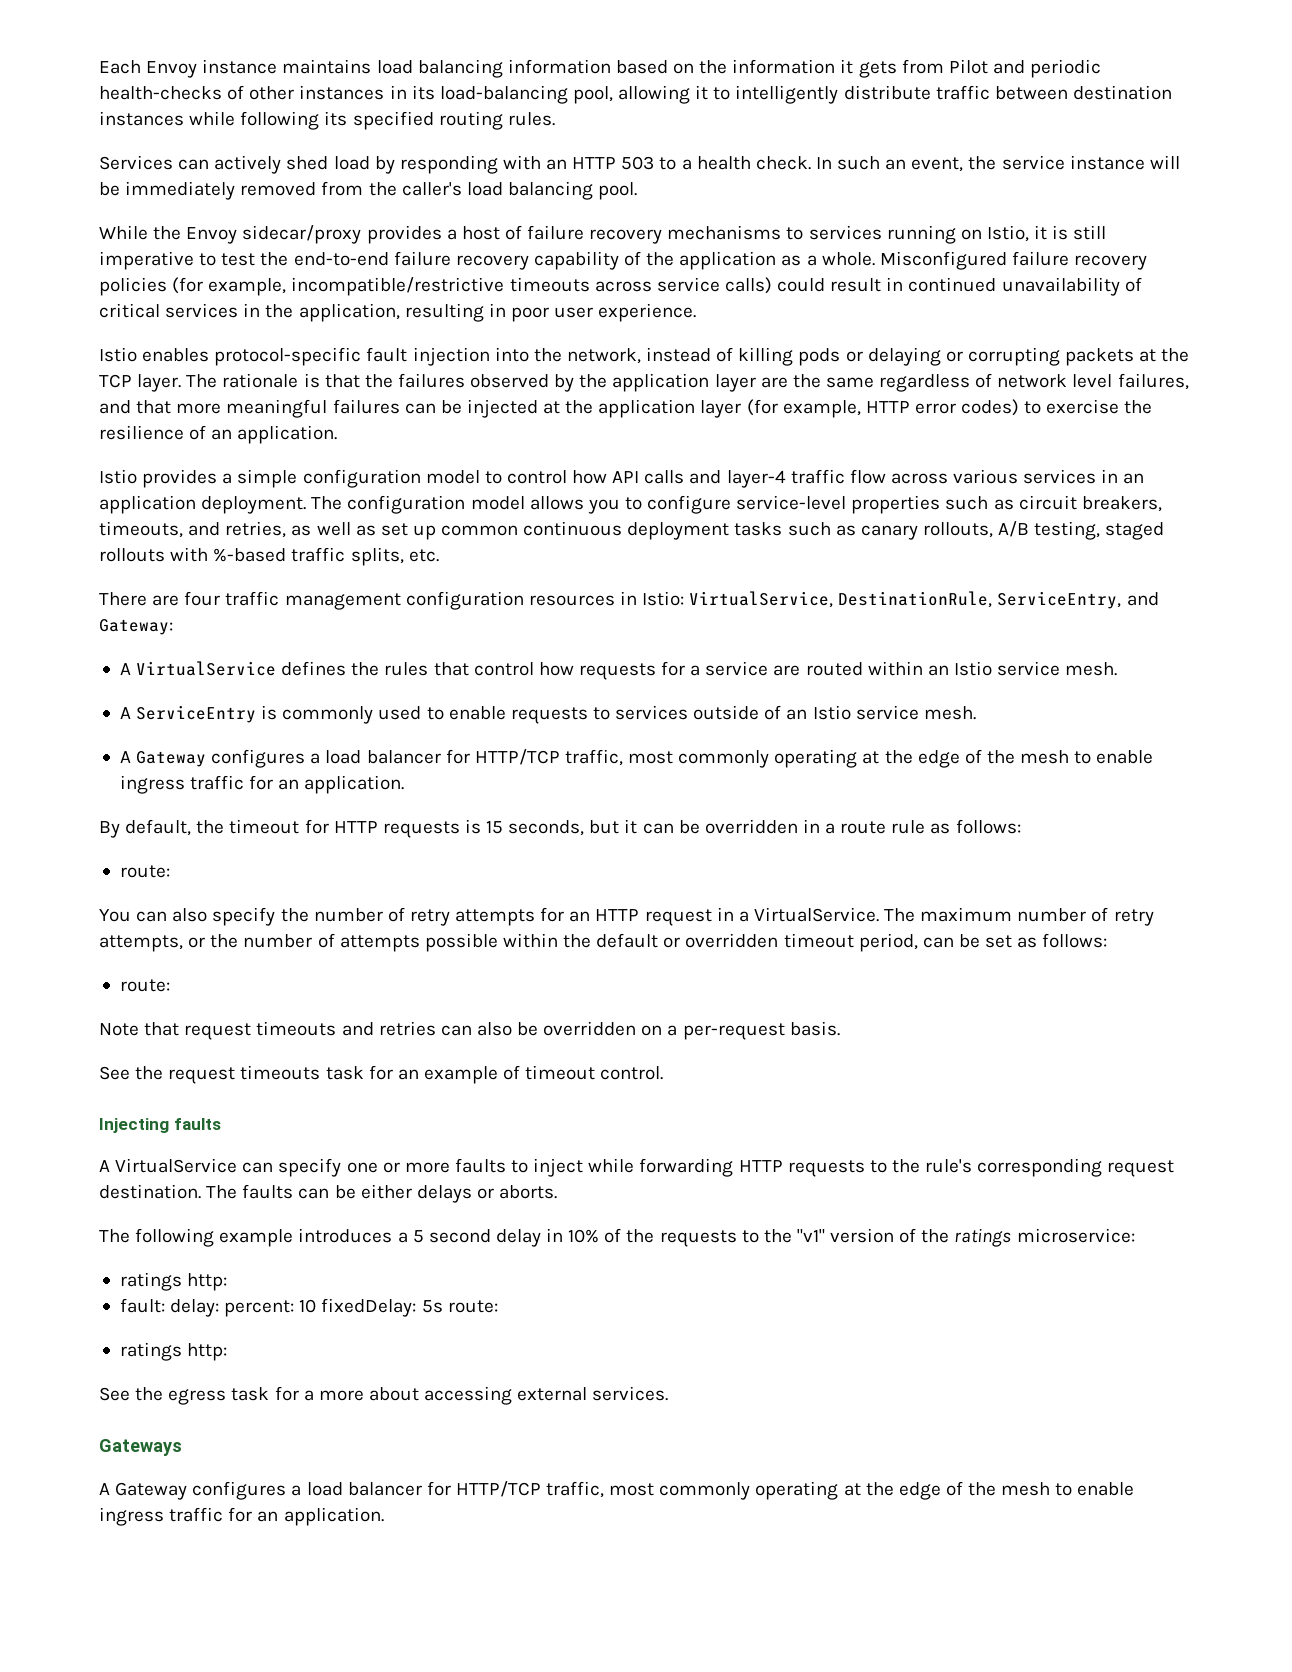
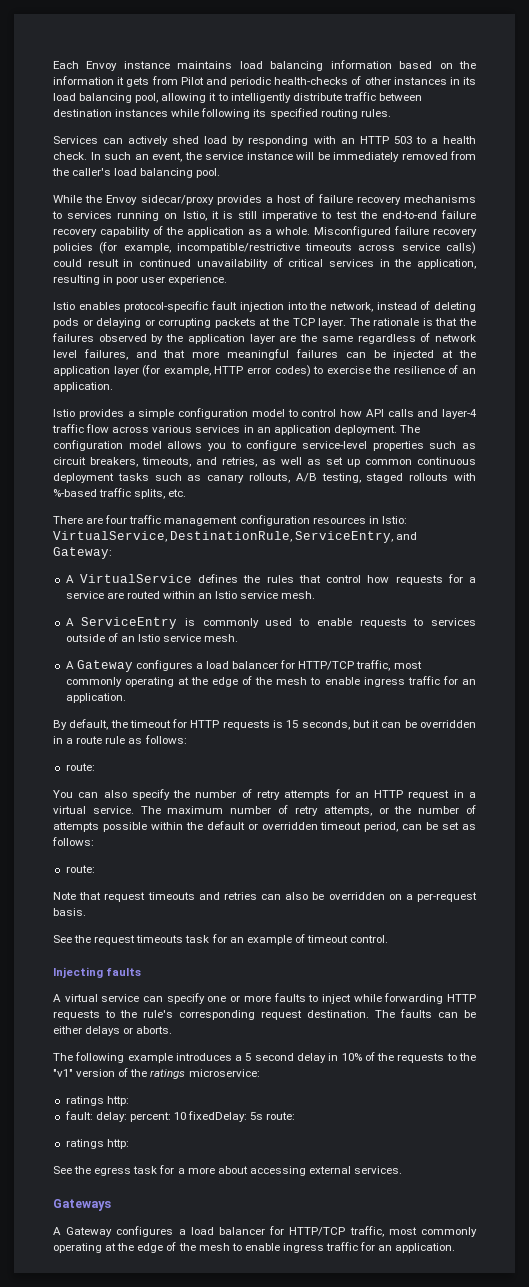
- Each Envoy instance maintains load balancing information based on the information it gets from Pilot and periodic health-checks of other instances in its load-balancing pool, allowing it to intelligently distribute traffic between destination instances while following its specified routing rules.
+ Each Envoy instance maintains load balancing information based on the information it gets from Pilot and periodic health-checks of other instances in its load balancing pool, allowing it to intelligently distribute traffic between destination instances while following its specified routing rules.
- Istio enables protocol-specific fault injection into the network, instead of killing pods or delaying or corrupting packets at the TCP layer.
+ Istio enables protocol-specific fault injection into the network, instead of deleting pods or delaying or corrupting packets at the TCP layer.
- You can also specify the number of retry attempts for an HTTP request in a VirtualService.
+ You can also specify the number of retry attempts for an HTTP request in a virtual service.
- A VirtualService can specify one or more faults to inject while forwarding HTTP requests to the rule's corresponding request destination.
+ A virtual service can specify one or more faults to inject while forwarding HTTP requests to the rule's corresponding request destination.

